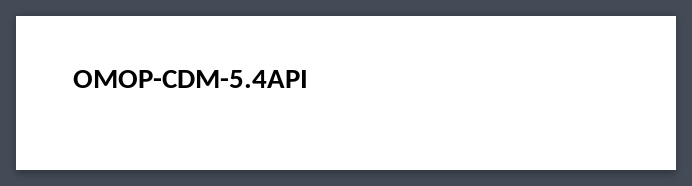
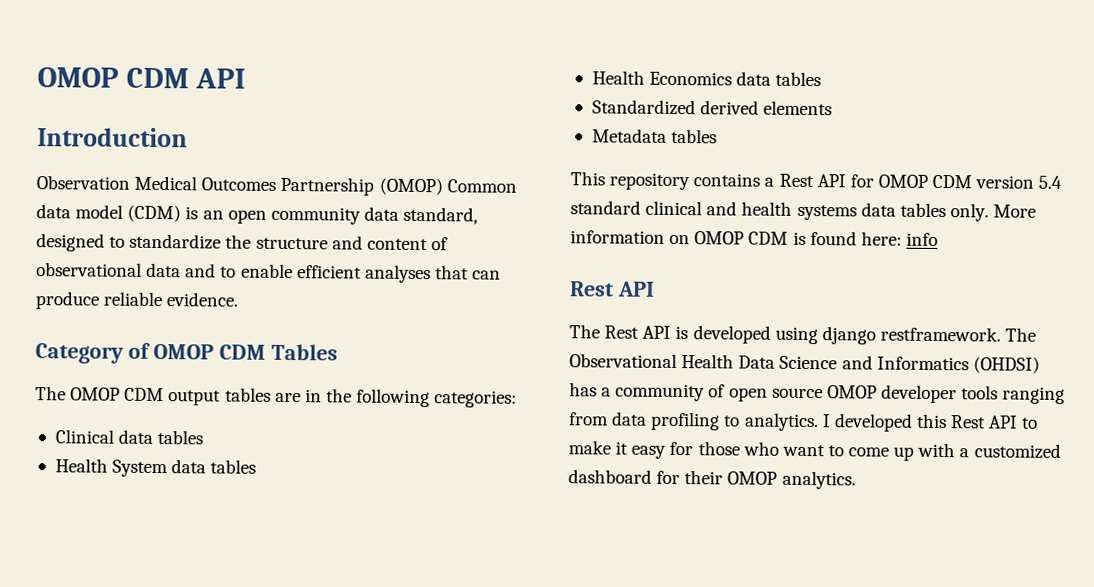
- OMOP-CDM-5.4API
+ OMOP CDM API
+ Introduction
+ Observation Medical Outcomes Partnership (OMOP) Common data model (CDM) is an open community data standard, designed to standardize the structure and content of observational data and to enable efficient analyses that can produce reliable evidence.
+ Category of OMOP CDM Tables
+ The OMOP CDM output tables are in the following categories:
+ Clinical data tables
+ Health System data tables
+ Health Economics data tables
+ Standardized derived elements
+ Metadata tables
+ This repository contains a Rest API for OMOP CDM version 5.4 standard clinical and health systems data tables only. More information on OMOP CDM is found here: info
+ Rest API
+ The Rest API is developed using django restframework. The Observational Health Data Science and Informatics (OHDSI) has a community of open source OMOP developer tools ranging from data profiling to analytics. I developed this Rest API to make it easy for those who want to come up with a customized dashboard for their OMOP analytics.

